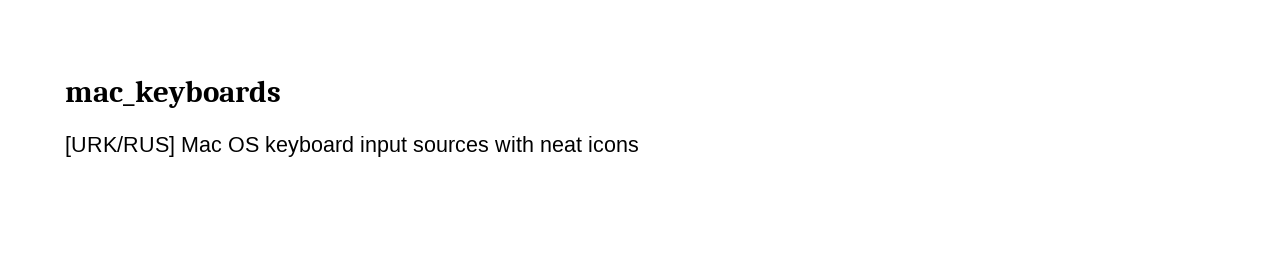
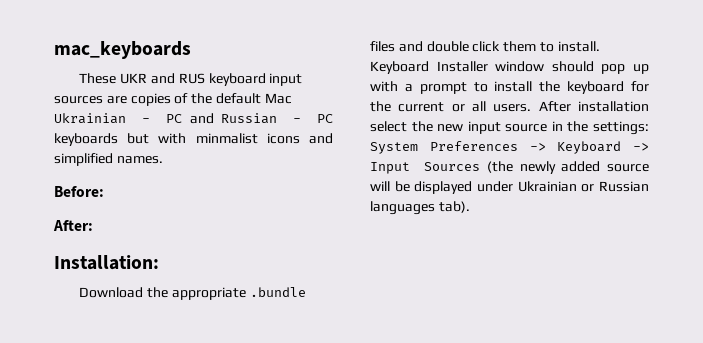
- [URK/RUS] Mac OS keyboard input sources with neat icons
+ These UKR and RUS keyboard input sources are copies of the default Mac Ukrainian - PC and Russian - PC keyboards but with minmalist icons and simplified names.
+ Before:
+ After:
+ Installation:
+ Download the appropriate .bundle files and double click them to install. Keyboard Installer window should pop up with a prompt to install the keyboard for the current or all users. After installation select the new input source in the settings: System Preferences -> Keyboard -> Input Sources (the newly added source will be displayed under Ukrainian or Russian languages tab).

